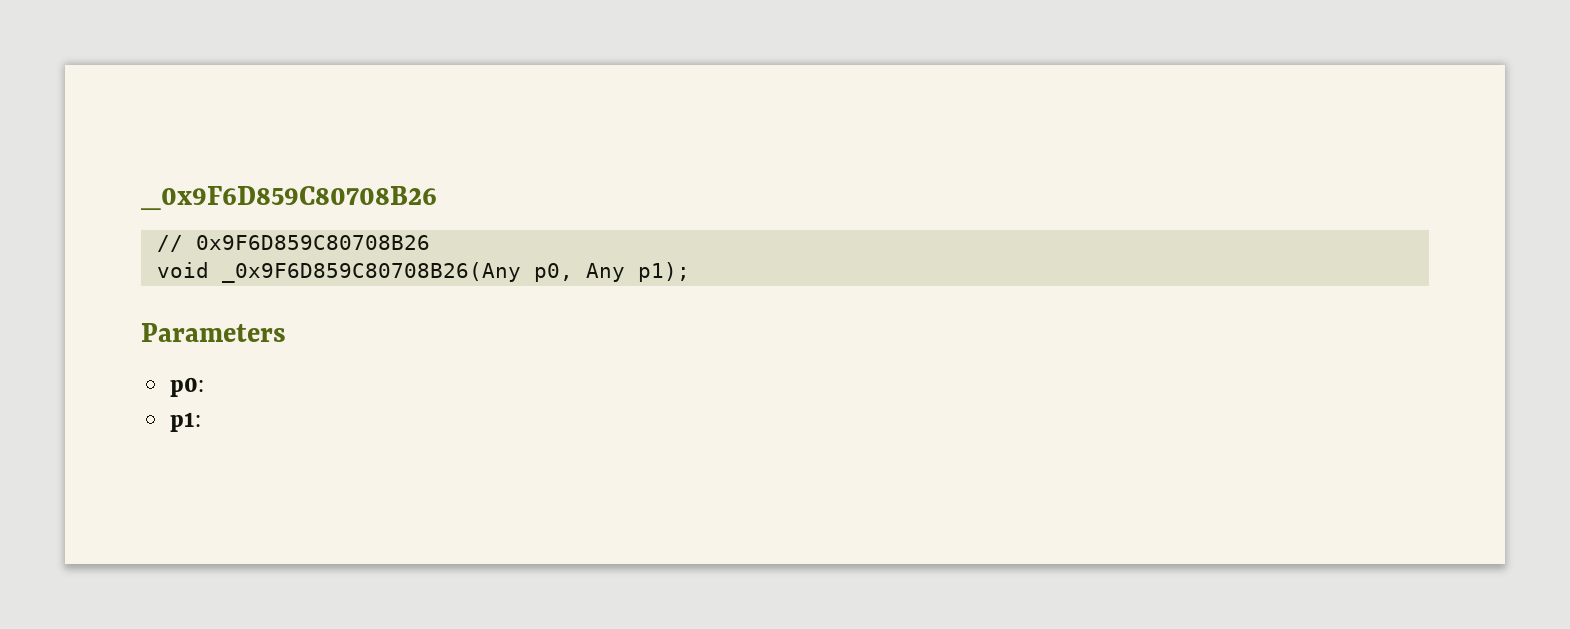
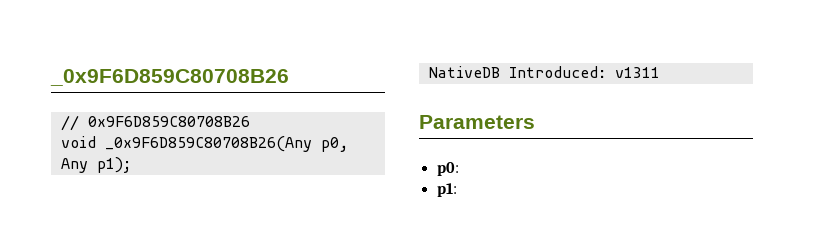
+ NativeDB Introduced: v1311

